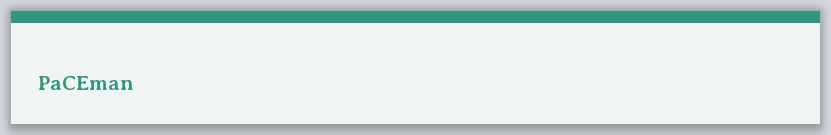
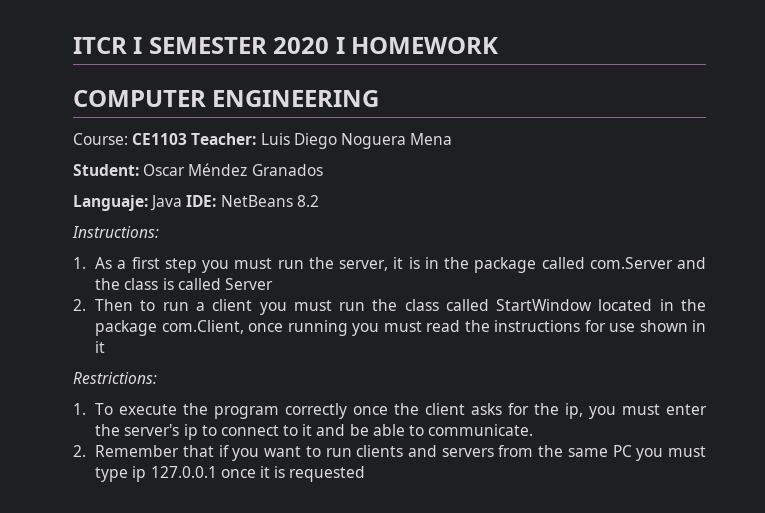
- PaCEman
+ ITCR I SEMESTER 2020 I HOMEWORK
+ COMPUTER ENGINEERING
+ Course: CE1103 Teacher: Luis Diego Noguera Mena
+ Student: Oscar Méndez Granados
+ Languaje: Java IDE: NetBeans 8.2
+ Instructions:
+ 1. As a first step you must run the server, it is in the package called com.Server and the class is called Server
+ 2. Then to run a client you must run the class called StartWindow located in the package com.Client, once running you must read the instructions for use shown in it
+ Restrictions:
+ 1. To execute the program correctly once the client asks for the ip, you must enter the server's ip to connect to it and be able to communicate.
+ 2. Remember that if you want to run clients and servers from the same PC you must type ip 127.0.0.1 once it is requested

